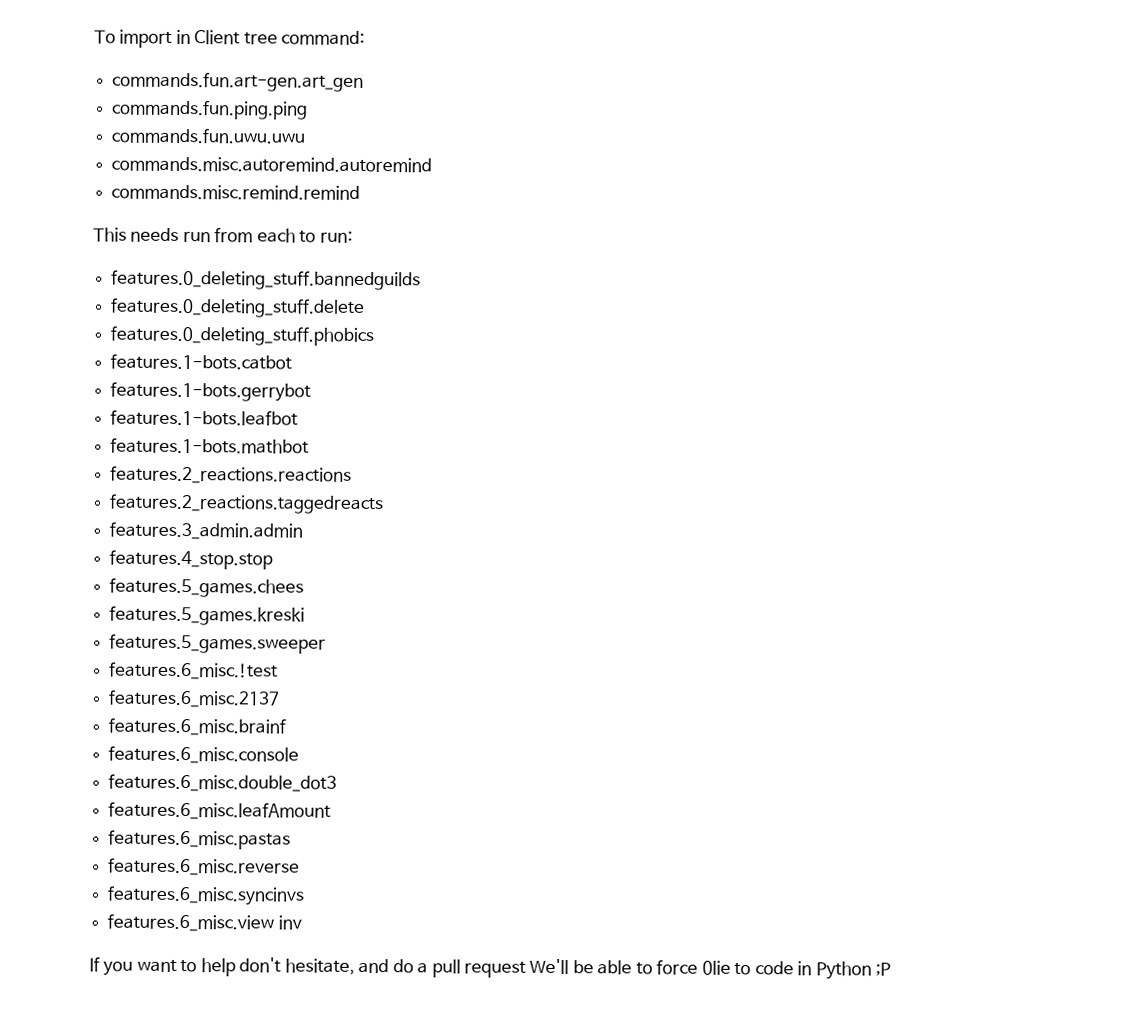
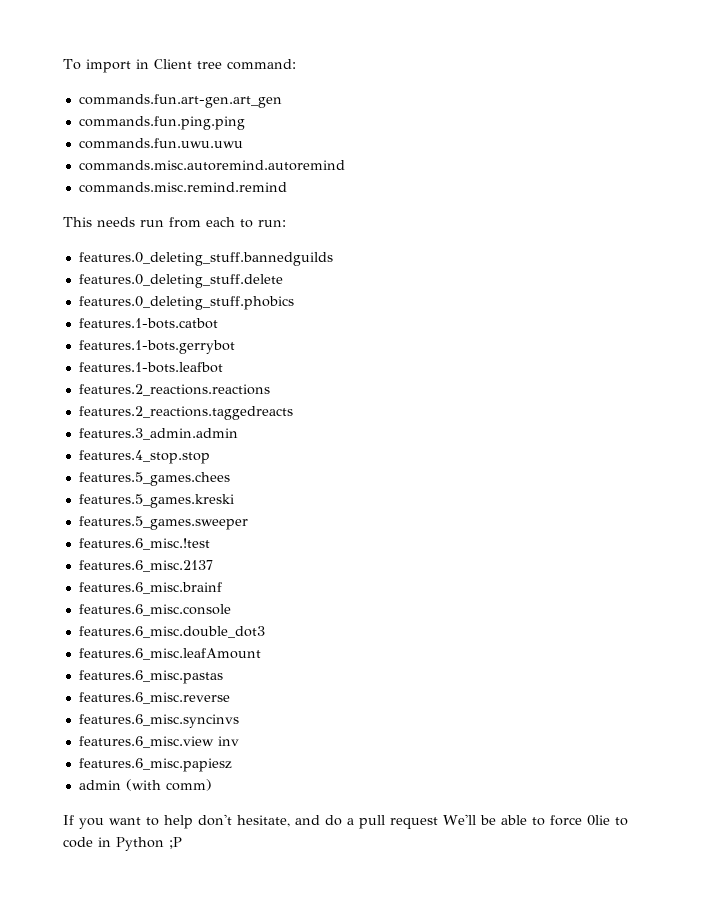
- features.1-bots.mathbot
+ features.6_misc.papiesz
+ admin (with comm)

